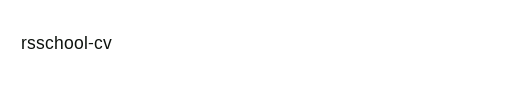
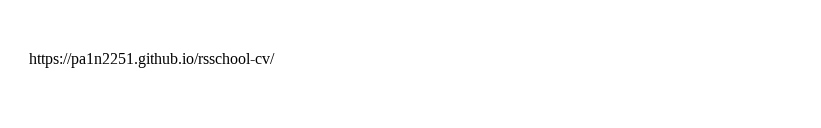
- rsschool-cv
+ https://pa1n2251.github.io/rsschool-cv/

